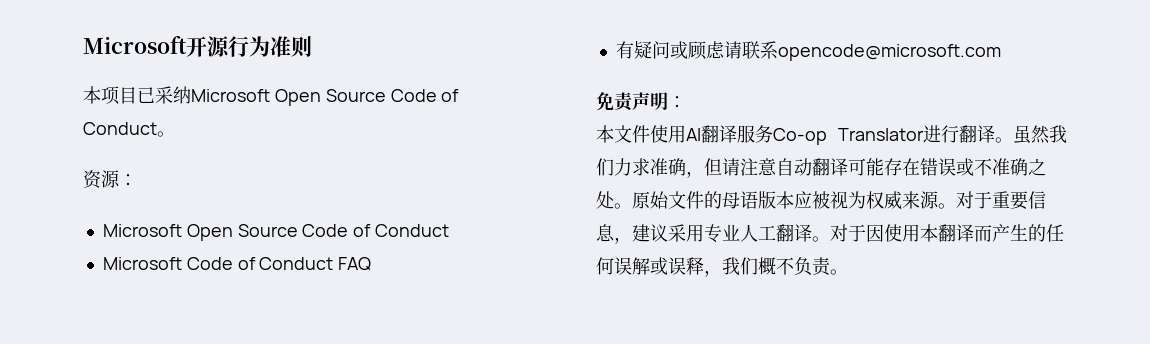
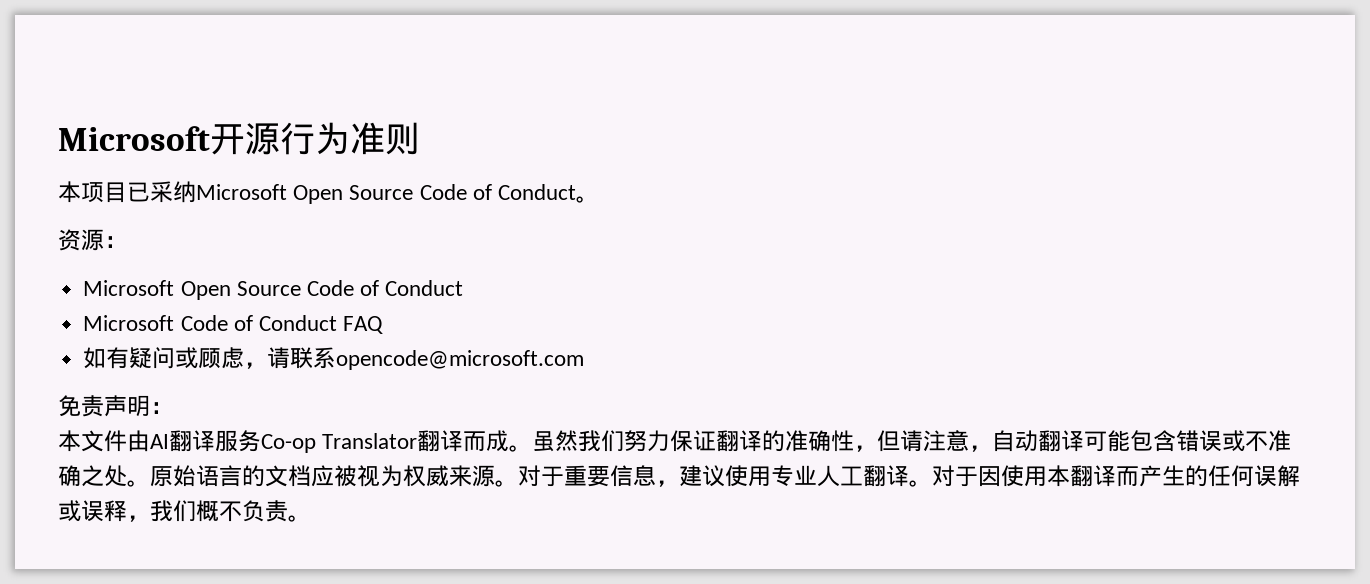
- 有疑问或顾虑请联系opencode@microsoft.com
+ 如有疑问或顾虑，请联系opencode@microsoft.com
- 本文件使用AI翻译服务Co-op Translator进行翻译。
+ 本文件由AI翻译服务Co-op Translator翻译而成。
- 虽然我们力求准确，但请注意自动翻译可能存在错误或不准确之处。
+ 虽然我们努力保证翻译的准确性，但请注意，自动翻译可能包含错误或不准确之处。
- 原始文件的母语版本应被视为权威来源。
+ 原始语言的文档应被视为权威来源。
- 对于重要信息，建议采用专业人工翻译。
+ 对于重要信息，建议使用专业人工翻译。

